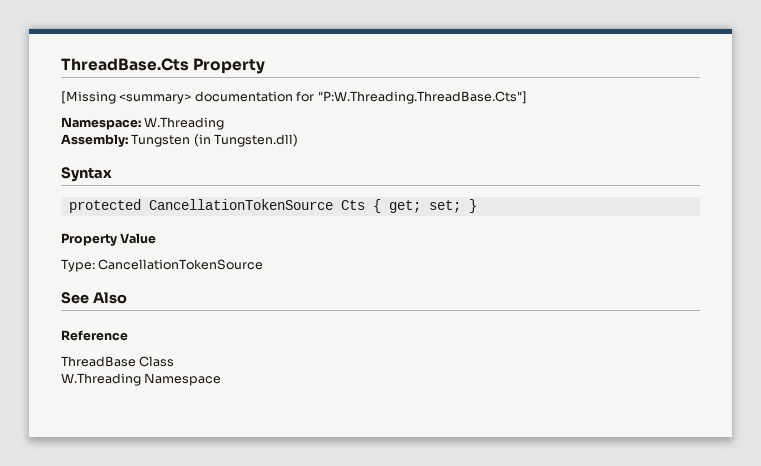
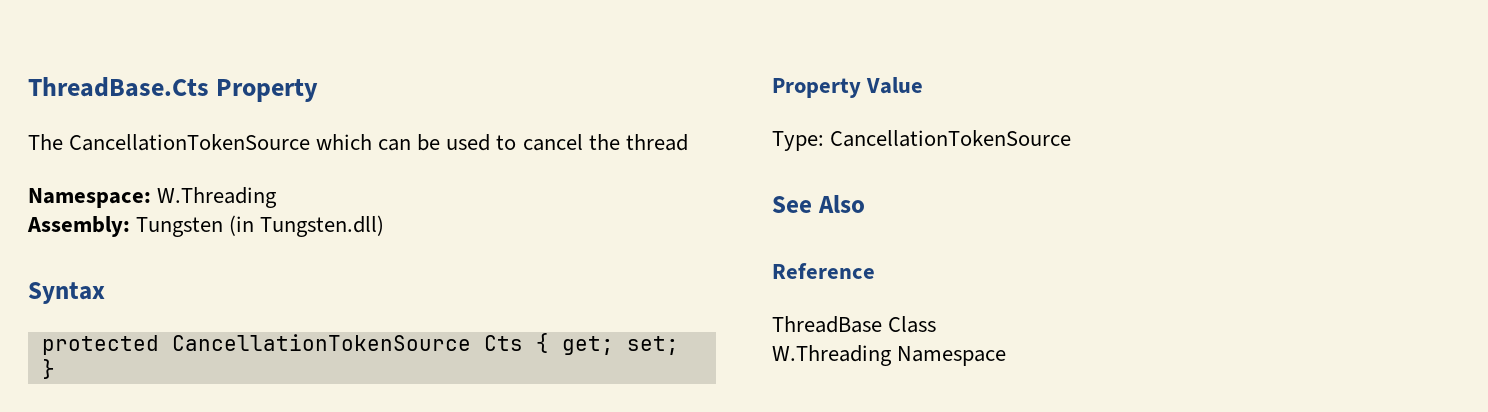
- [Missing <summary> documentation for "P:W.Threading.ThreadBase.Cts"]
+ The CancellationTokenSource which can be used to cancel the thread

